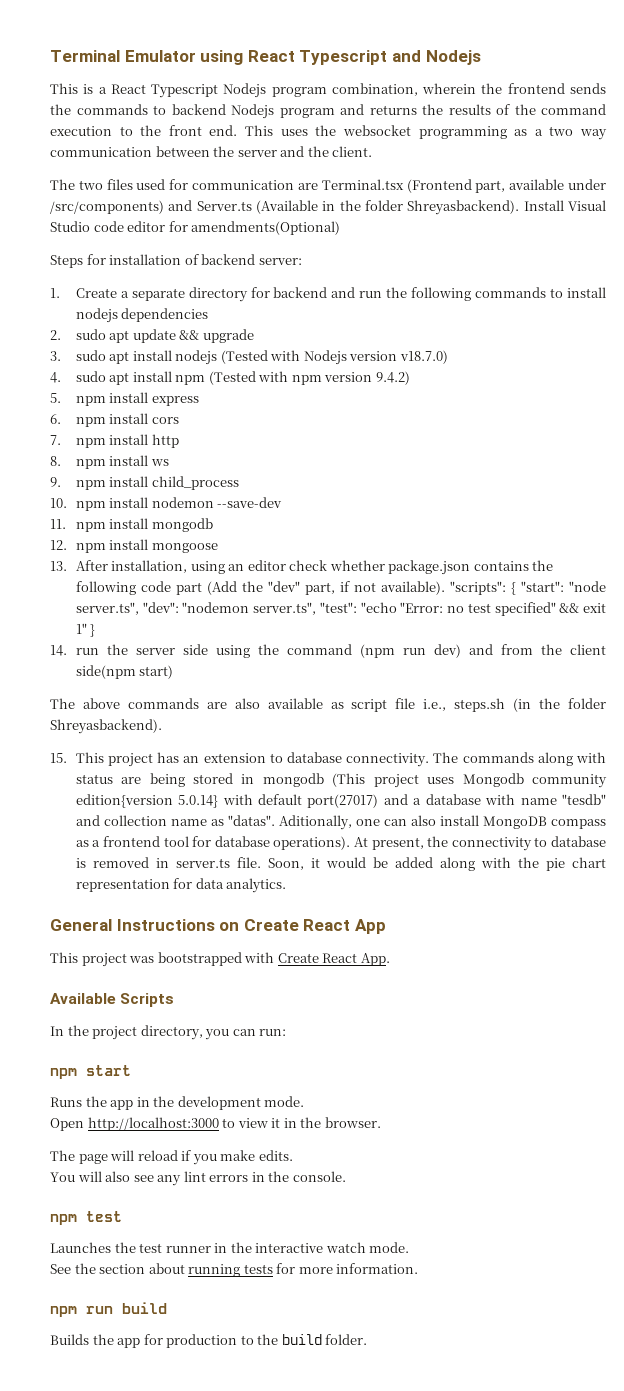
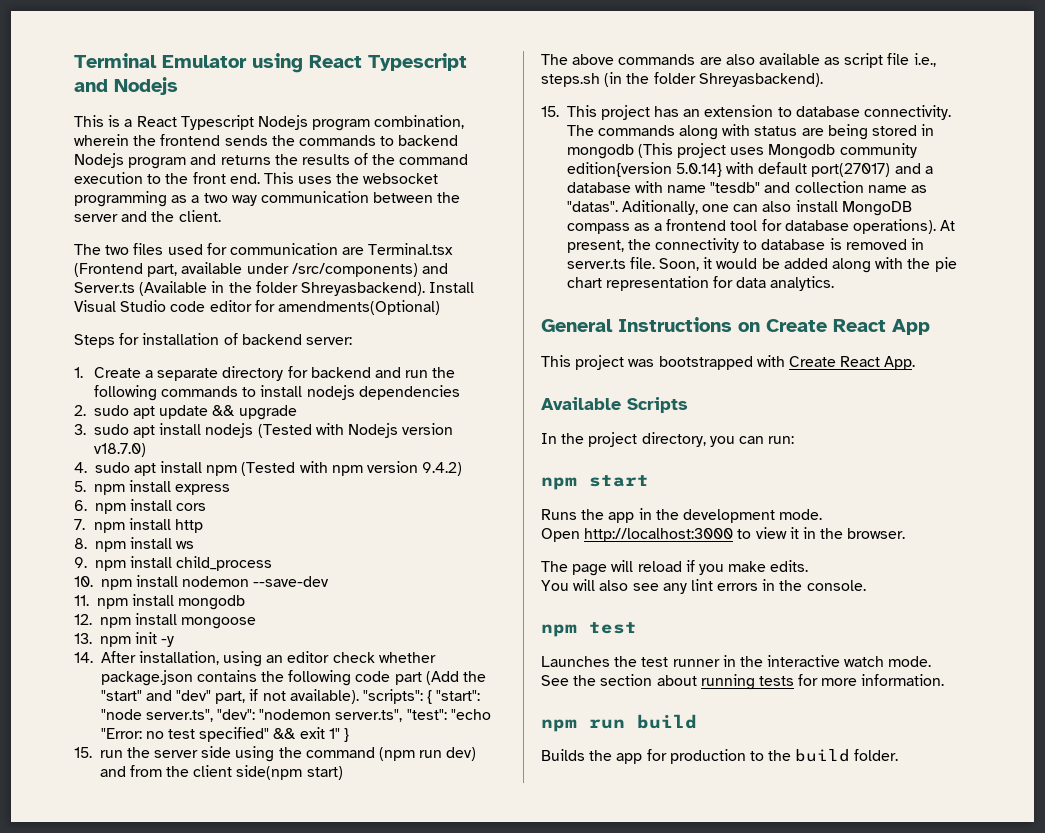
- 13. After installation, using an editor check whether package.json contains the following code part (Add the "dev" part, if not available).
+ 13. npm init -y
+ 14. After installation, using an editor check whether package.json contains the following code part (Add the "start" and "dev" part, if not available).
- 14. run the server side using the command (npm run dev) and from the client side(npm start)
+ 15. run the server side using the command (npm run dev) and from the client side(npm start)

